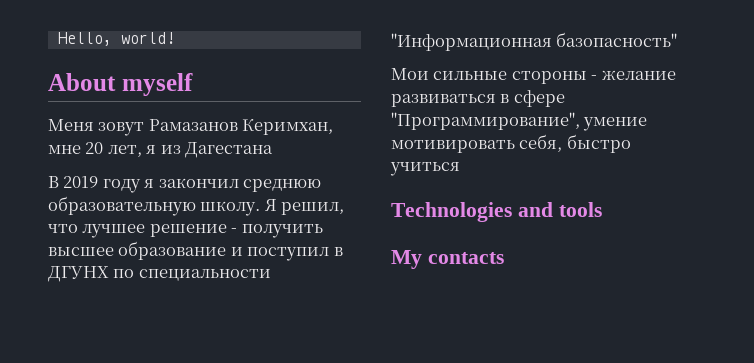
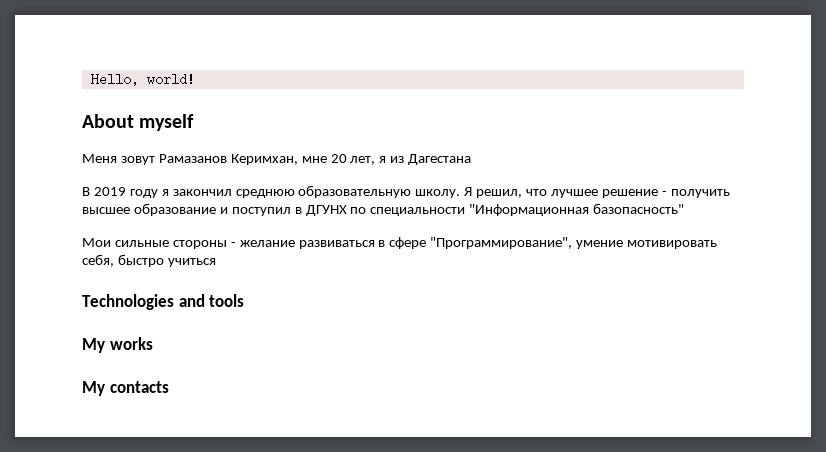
+ My works

